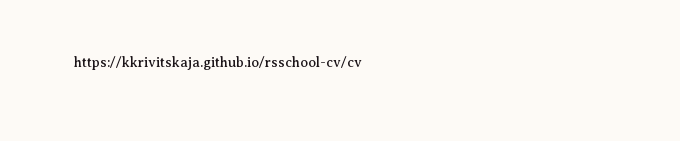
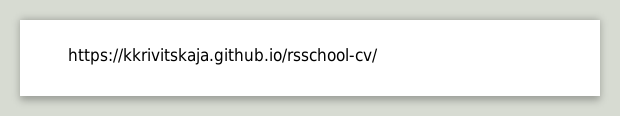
- https://kkrivitskaja.github.io/rsschool-cv/cv
+ https://kkrivitskaja.github.io/rsschool-cv/

